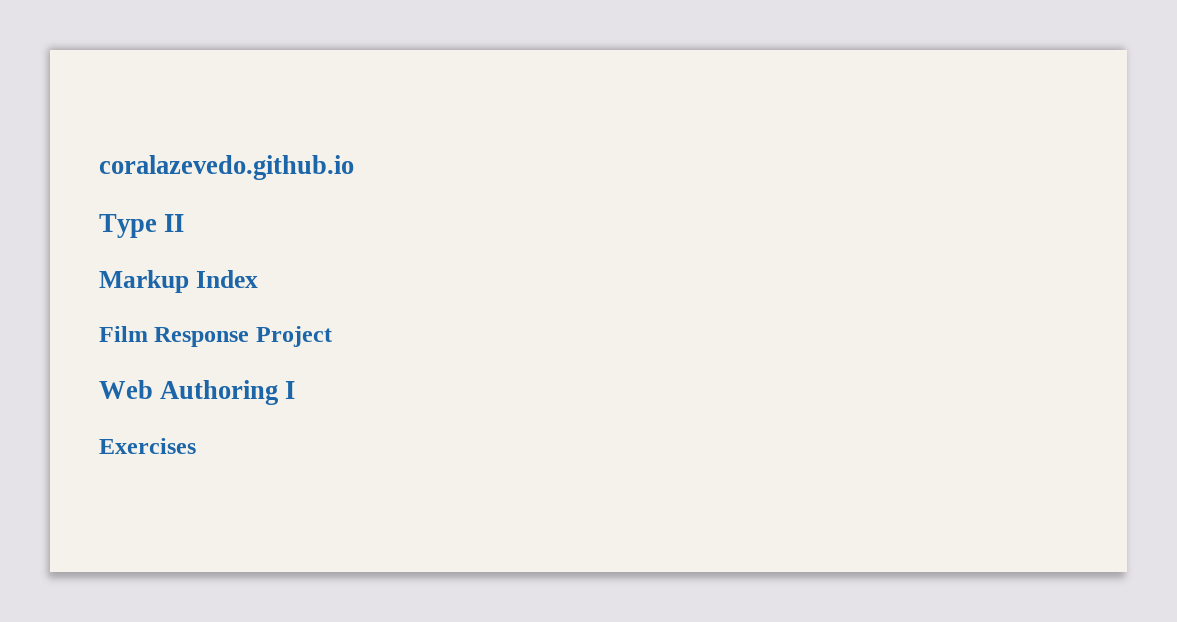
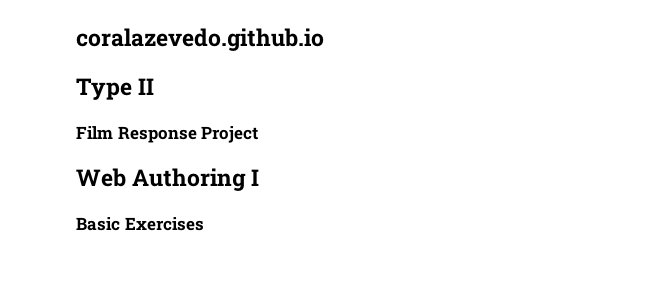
- Markup Index
- Exercises
+ Basic Exercises

